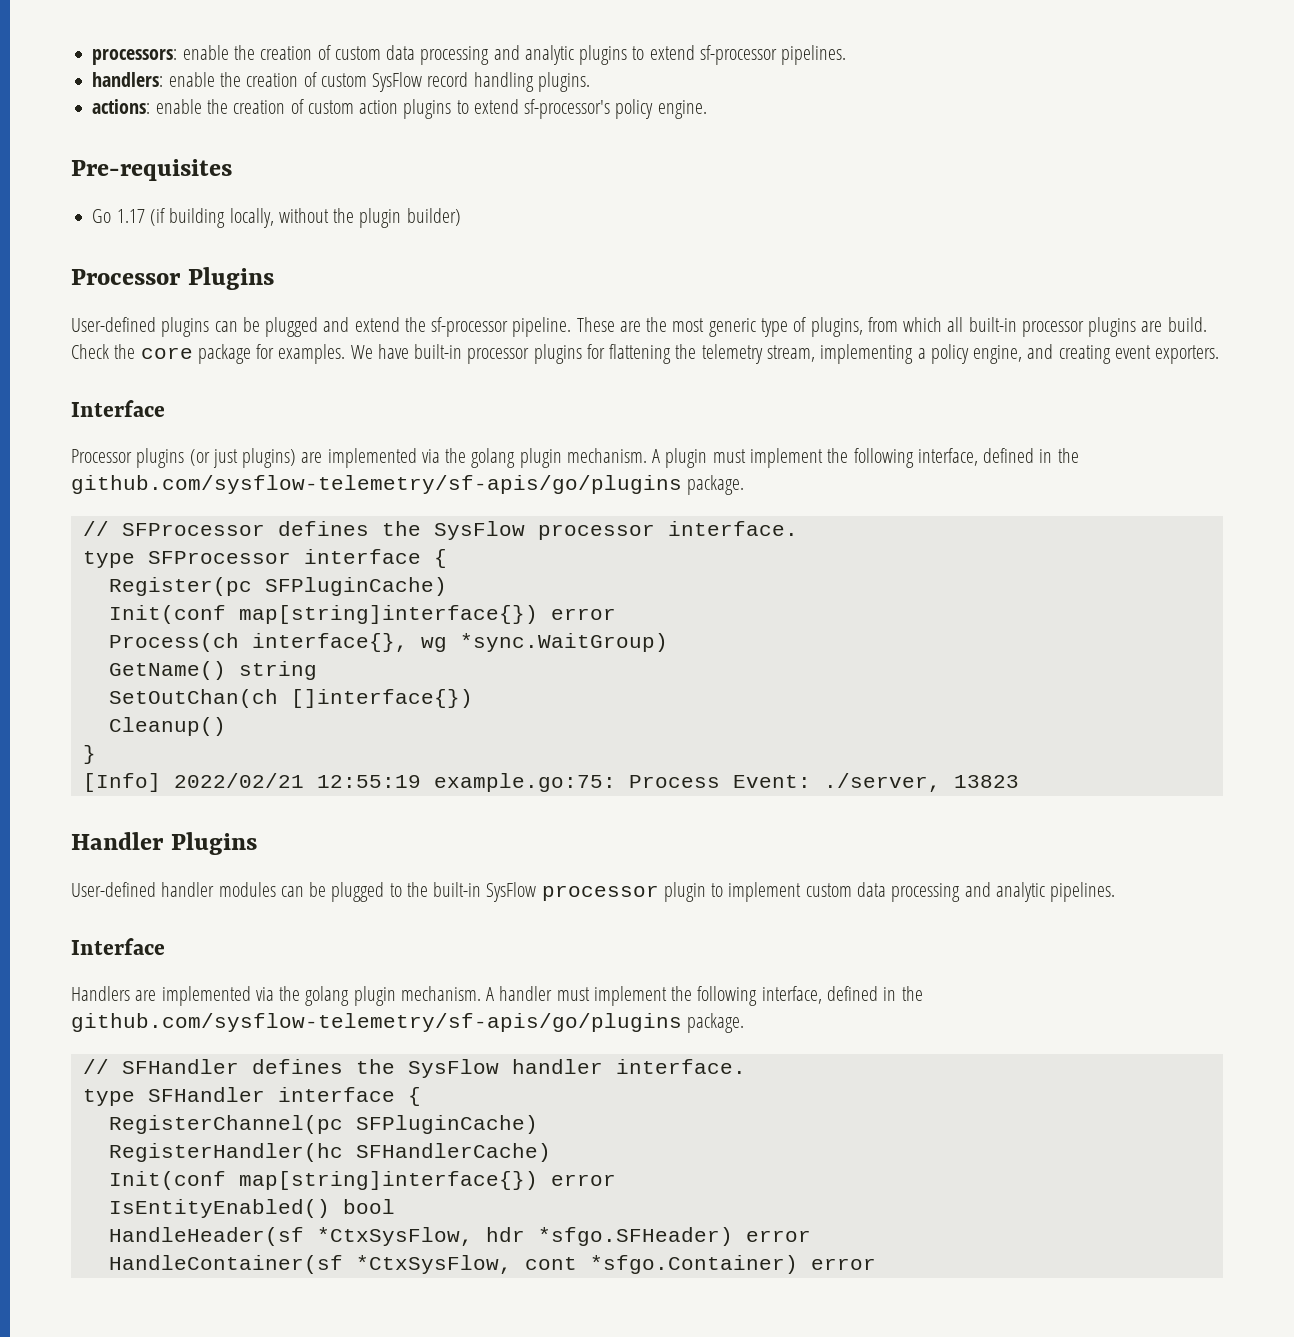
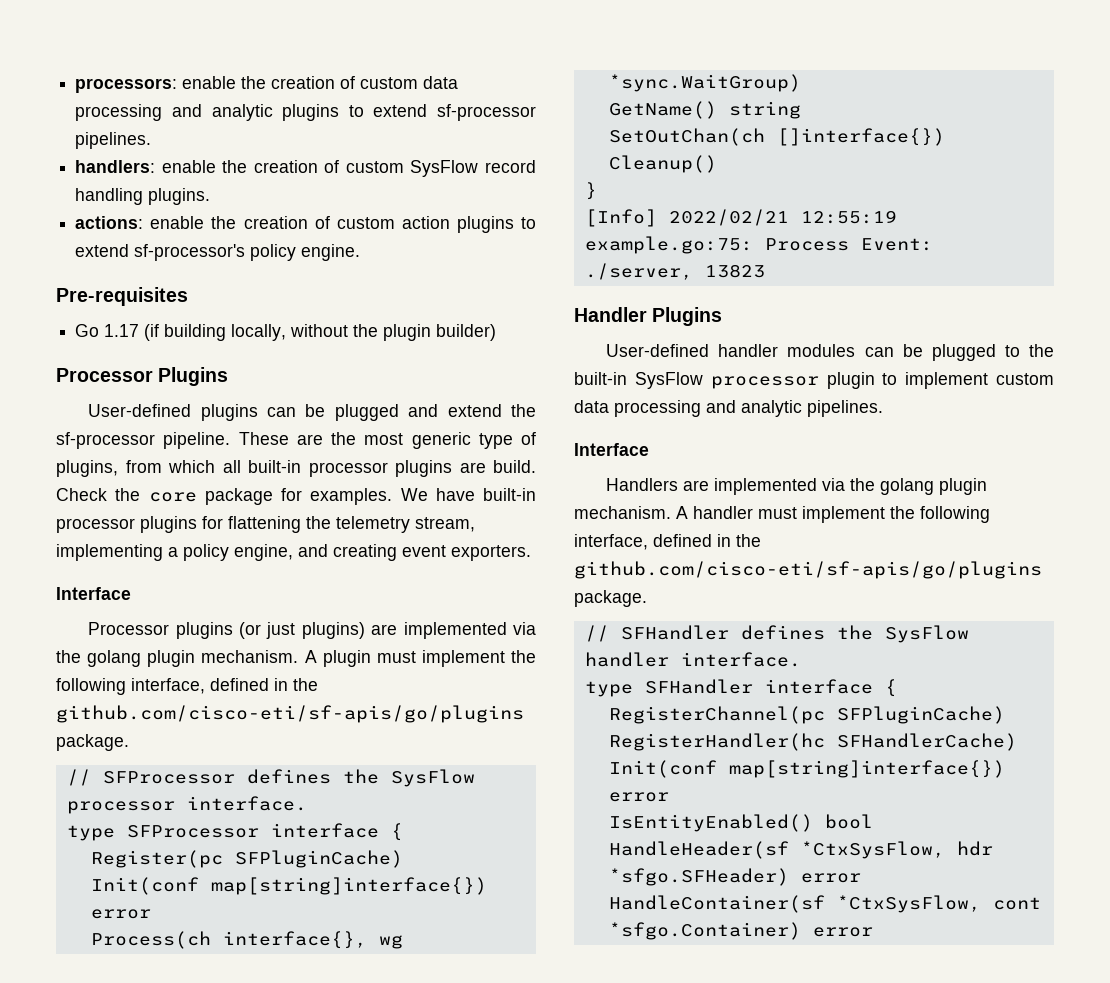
- A plugin must implement the following interface, defined in the github.com/sysflow-telemetry/sf-apis/go/plugins package.
+ A plugin must implement the following interface, defined in the github.com/cisco-eti/sf-apis/go/plugins package.
- A handler must implement the following interface, defined in the github.com/sysflow-telemetry/sf-apis/go/plugins package.
+ A handler must implement the following interface, defined in the github.com/cisco-eti/sf-apis/go/plugins package.

